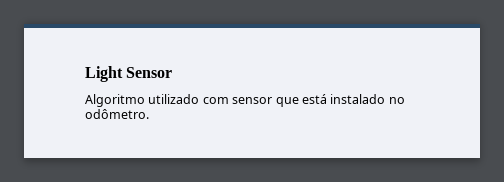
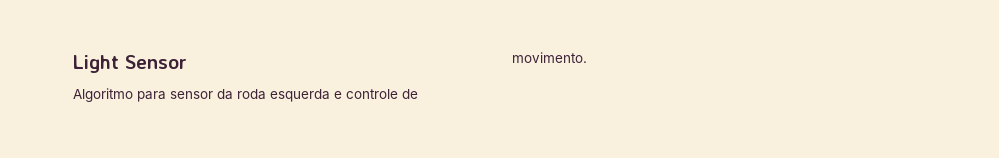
- Algoritmo utilizado com sensor que está instalado no odômetro.
+ Algoritmo para sensor da roda esquerda e controle de movimento.

